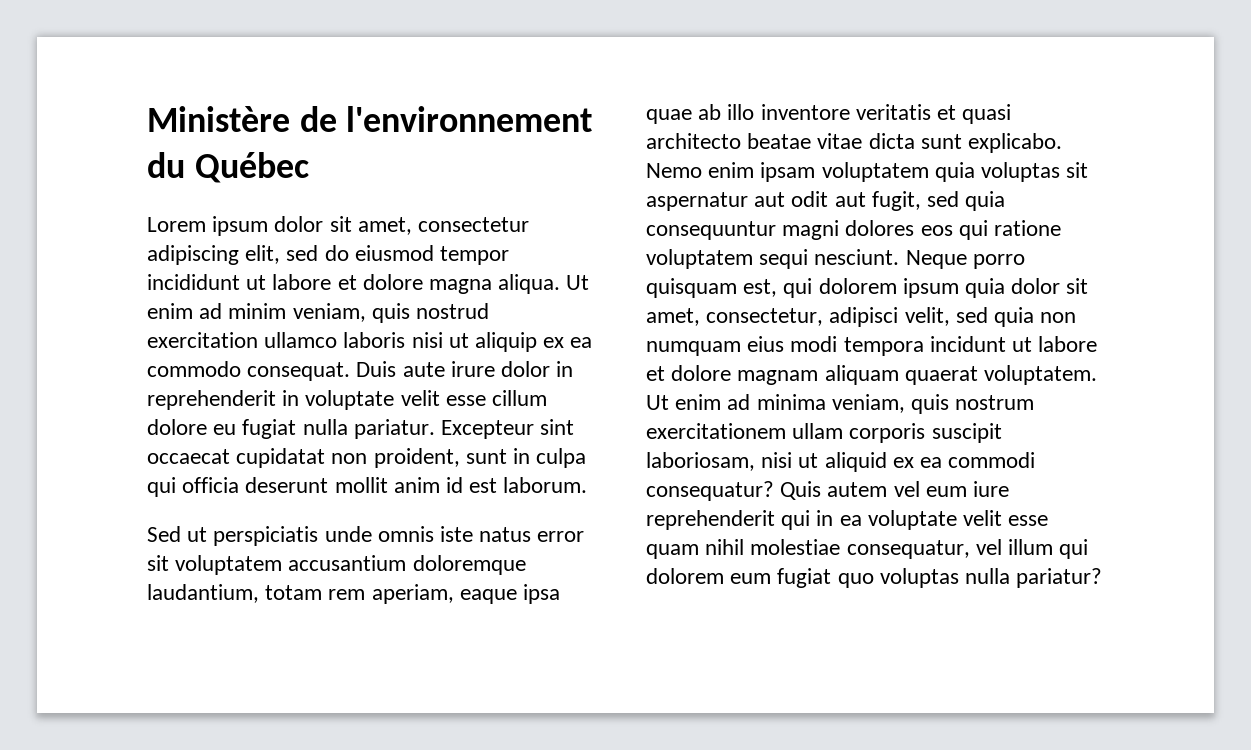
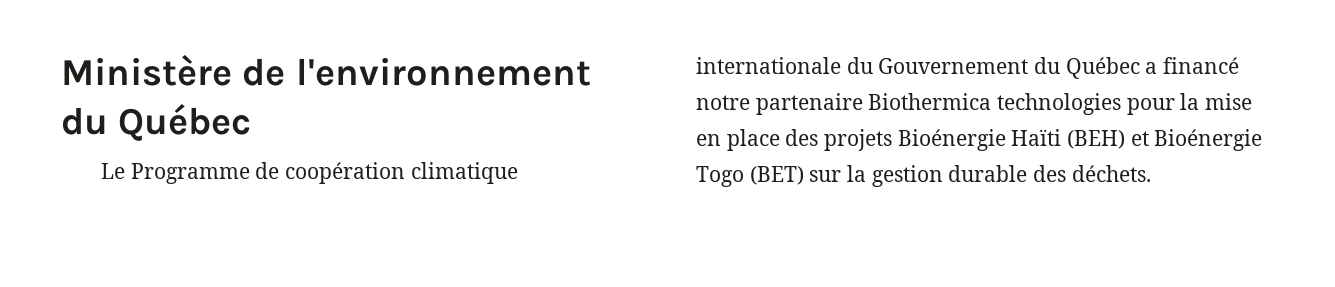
- Lorem ipsum dolor sit amet, consectetur adipiscing elit, sed do eiusmod tempor incididunt ut labore et dolore magna aliqua. Ut enim ad minim veniam, quis nostrud exercitation ullamco laboris nisi ut aliquip ex ea commodo consequat. Duis aute irure dolor in reprehenderit in voluptate velit esse cillum dolore eu fugiat nulla pariatur. Excepteur sint occaecat cupidatat non proident, sunt in culpa qui officia deserunt mollit anim id est laborum.
- Sed ut perspiciatis unde omnis iste natus error sit voluptatem accusantium doloremque laudantium, totam rem aperiam, eaque ipsa quae ab illo inventore veritatis et quasi architecto beatae vitae dicta sunt explicabo. Nemo enim ipsam voluptatem quia voluptas sit aspernatur aut odit aut fugit, sed quia consequuntur magni dolores eos qui ratione voluptatem sequi nesciunt. Neque porro quisquam est, qui dolorem ipsum quia dolor sit amet, consectetur, adipisci velit, sed quia non numquam eius modi tempora incidunt ut labore et dolore magnam aliquam quaerat voluptatem. Ut enim ad minima veniam, quis nostrum exercitationem ullam corporis suscipit laboriosam, nisi ut aliquid ex ea commodi consequatur? Quis autem vel eum iure reprehenderit qui in ea voluptate velit esse quam nihil molestiae consequatur, vel illum qui dolorem eum fugiat quo voluptas nulla pariatur?
+ Le Programme de coopération climatique internationale du Gouvernement du Québec a financé notre partenaire Biothermica technologies pour la mise en place des projets Bioénergie Haïti (BEH) et Bioénergie Togo (BET) sur la gestion durable des déchets.

